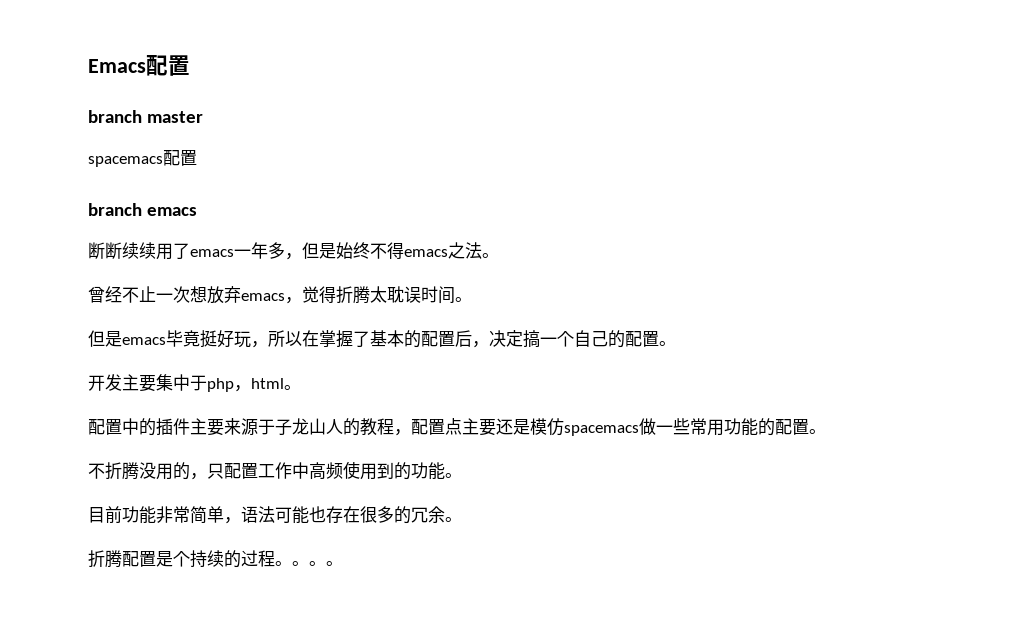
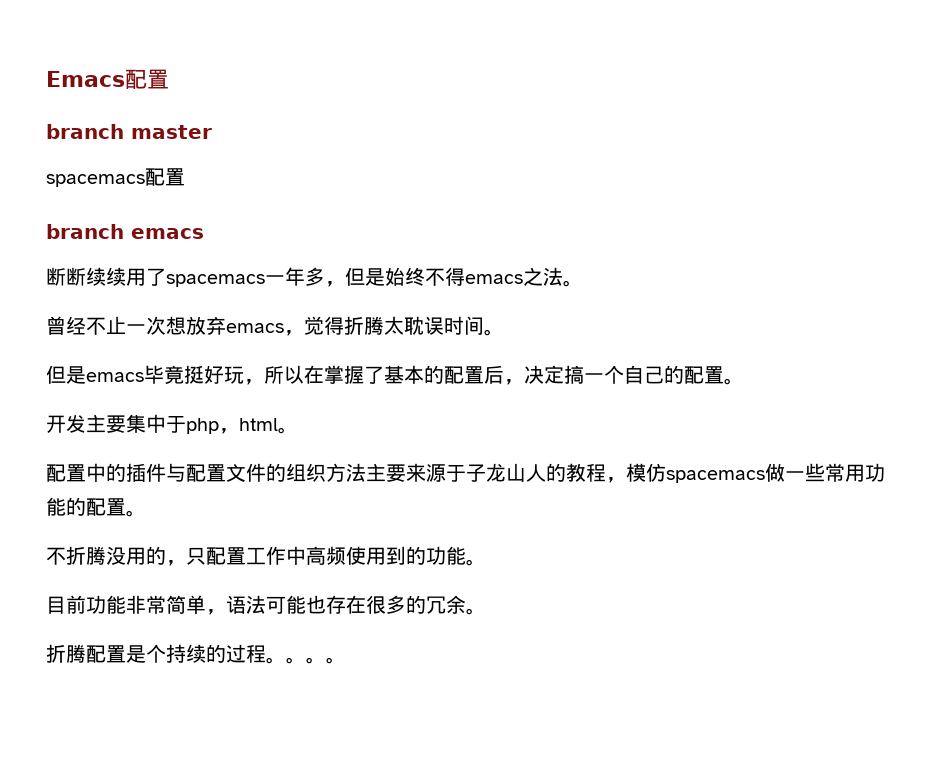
- 断断续续用了emacs一年多，但是始终不得emacs之法。
+ 断断续续用了spacemacs一年多，但是始终不得emacs之法。
- 配置中的插件主要来源于子龙山人的教程，配置点主要还是模仿spacemacs做一些常用功能的配置。
+ 配置中的插件与配置文件的组织方法主要来源于子龙山人的教程，模仿spacemacs做一些常用功能的配置。

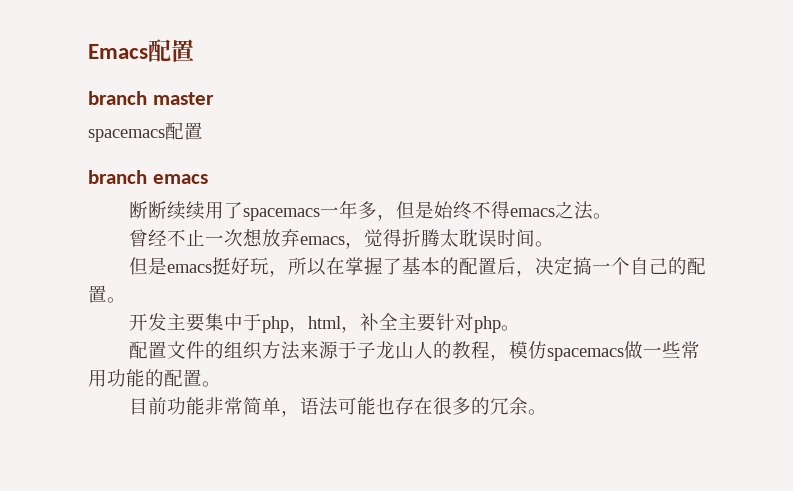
- 但是emacs毕竟挺好玩，所以在掌握了基本的配置后，决定搞一个自己的配置。
+ 但是emacs挺好玩，所以在掌握了基本的配置后，决定搞一个自己的配置。
- 开发主要集中于php，html。
- 配置中的插件与配置文件的组织方法主要来源于子龙山人的教程，模仿spacemacs做一些常用功能的配置。
+ 开发主要集中于php，html，补全主要针对php。
+ 配置文件的组织方法来源于子龙山人的教程，模仿spacemacs做一些常用功能的配置。
- 不折腾没用的，只配置工作中高频使用到的功能。
- 折腾配置是个持续的过程。。。。

